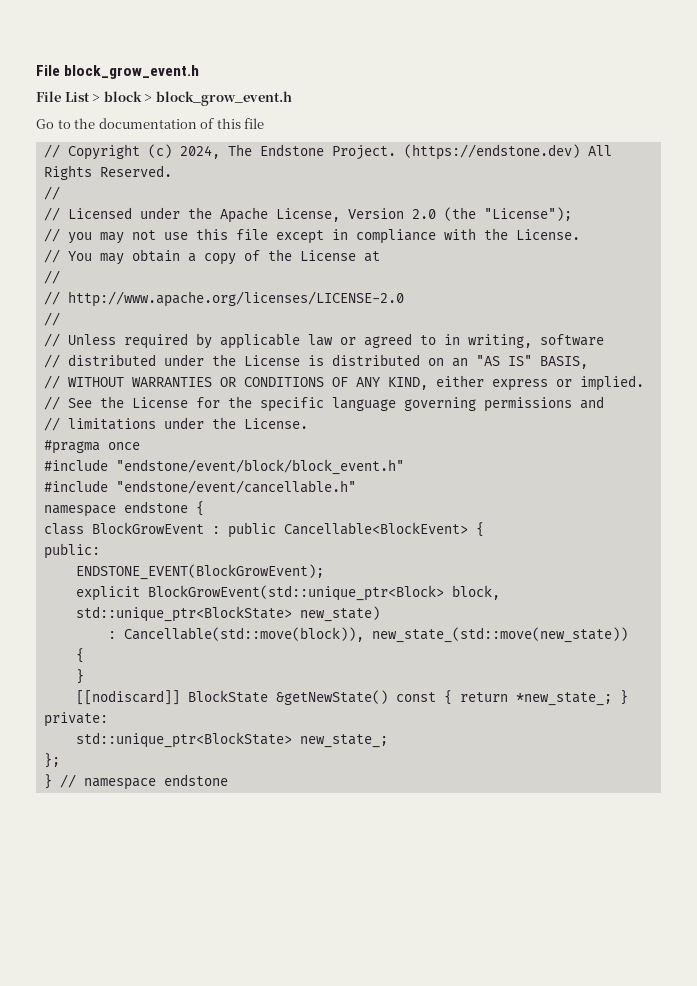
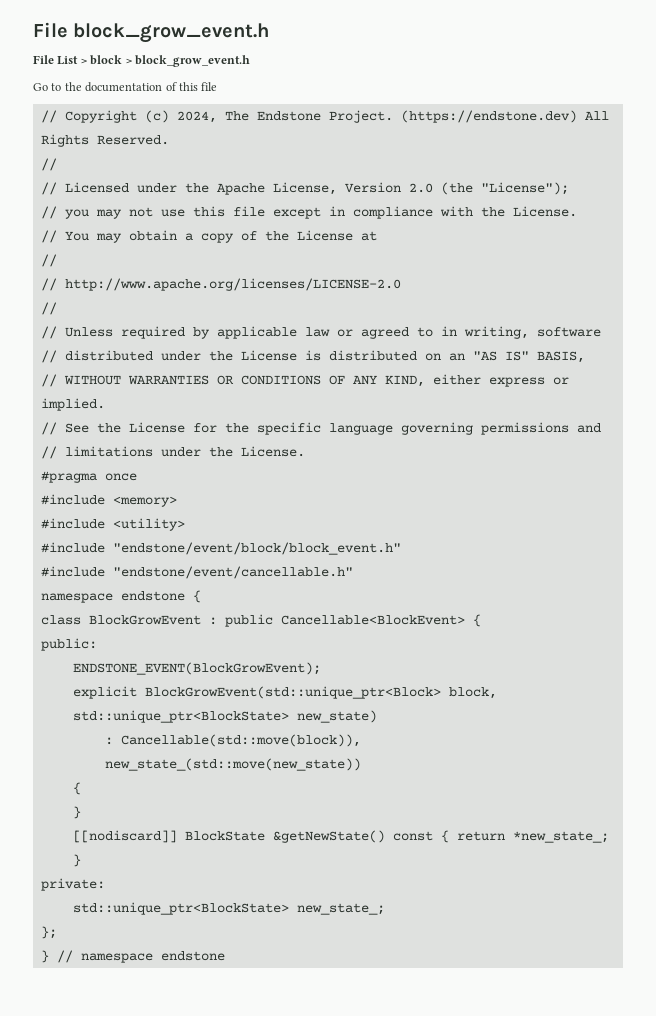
+ #include <memory>
+ #include <utility>

